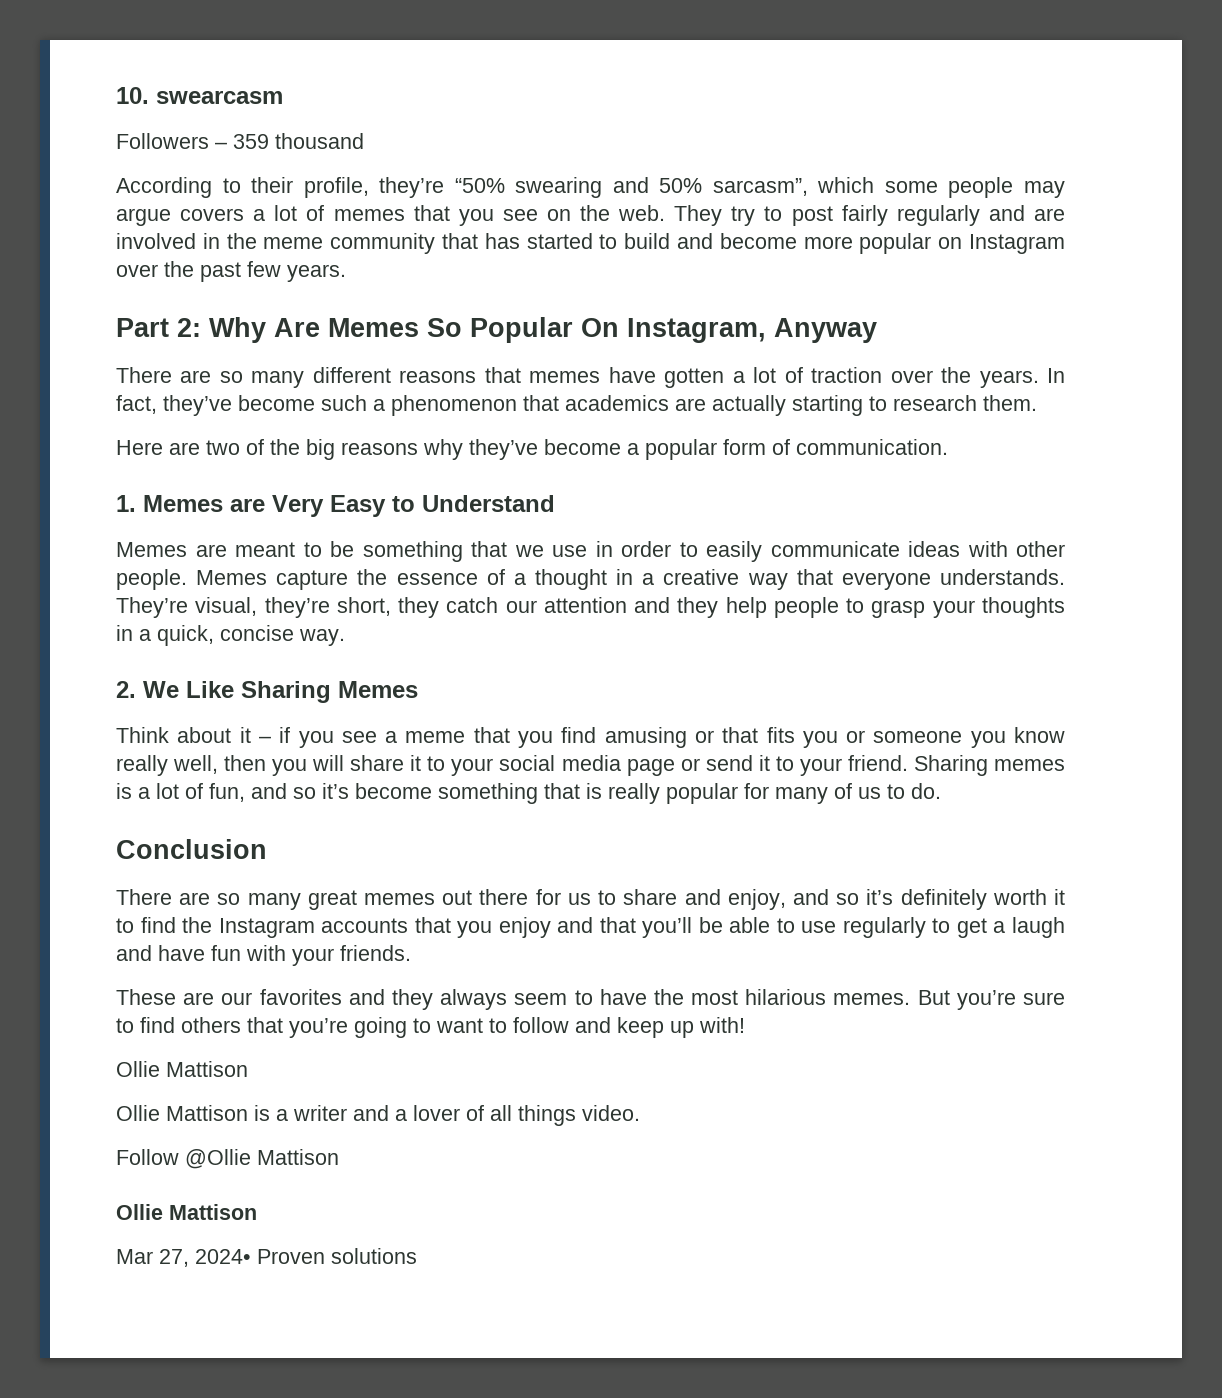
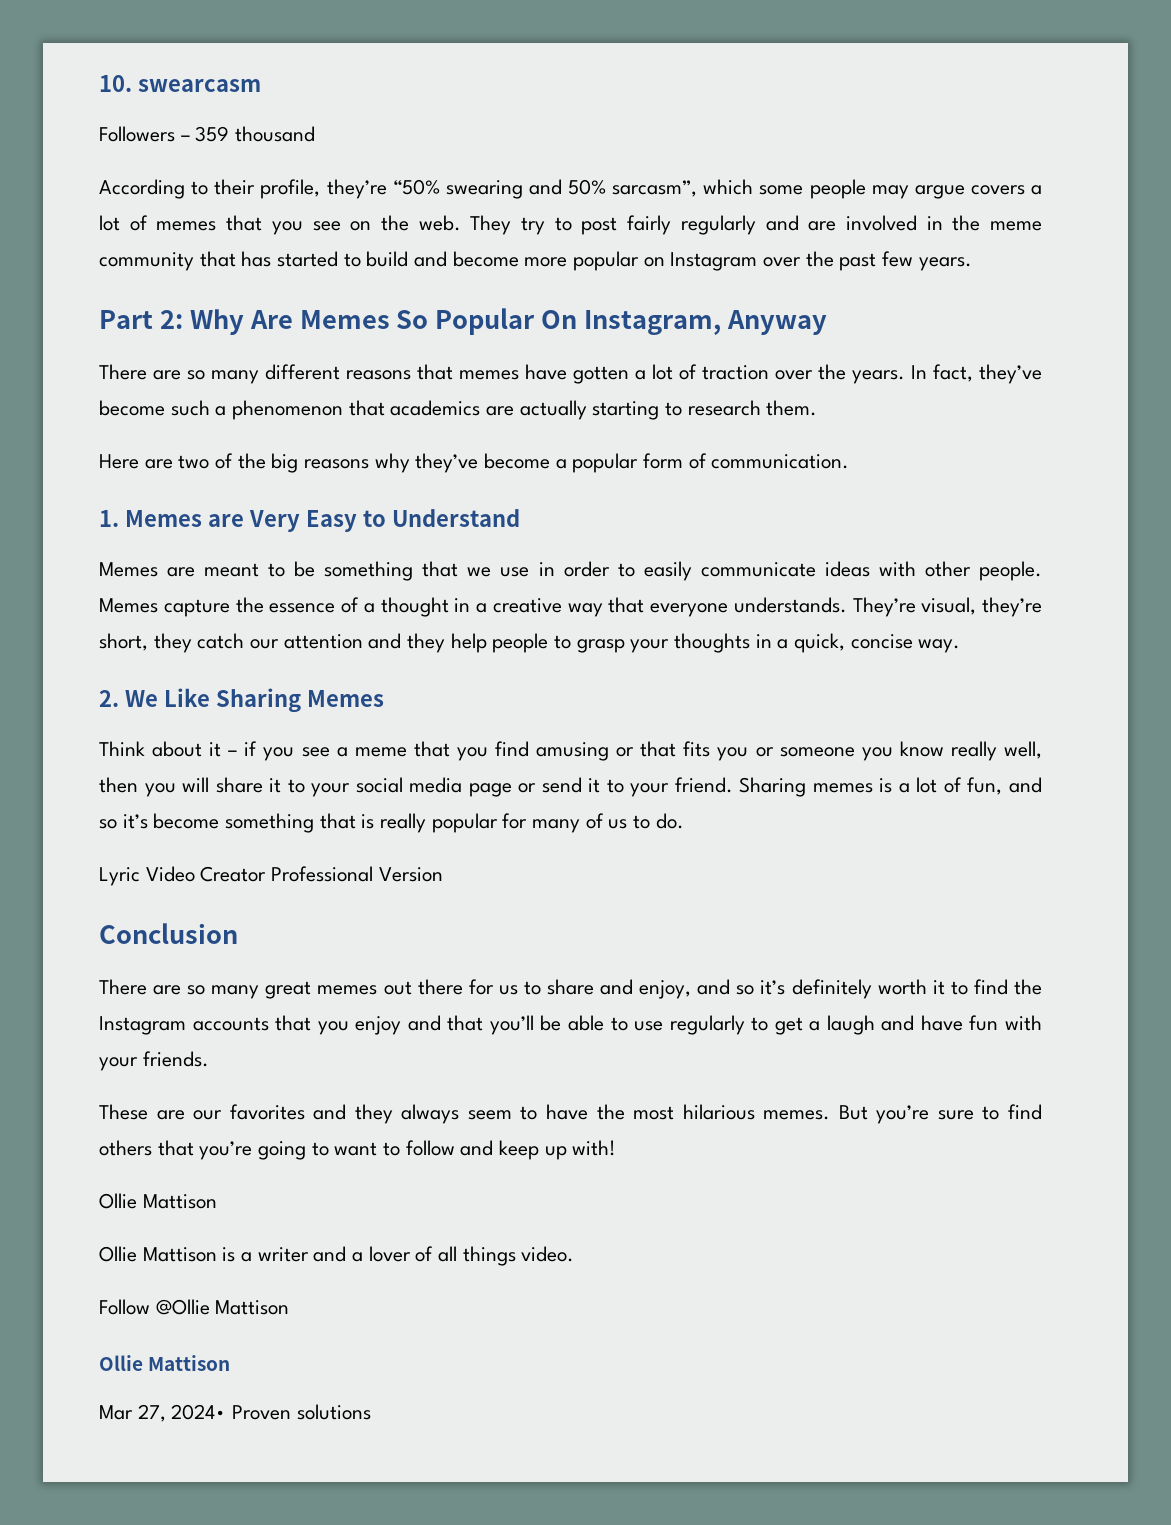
+ Lyric Video Creator Professional Version

